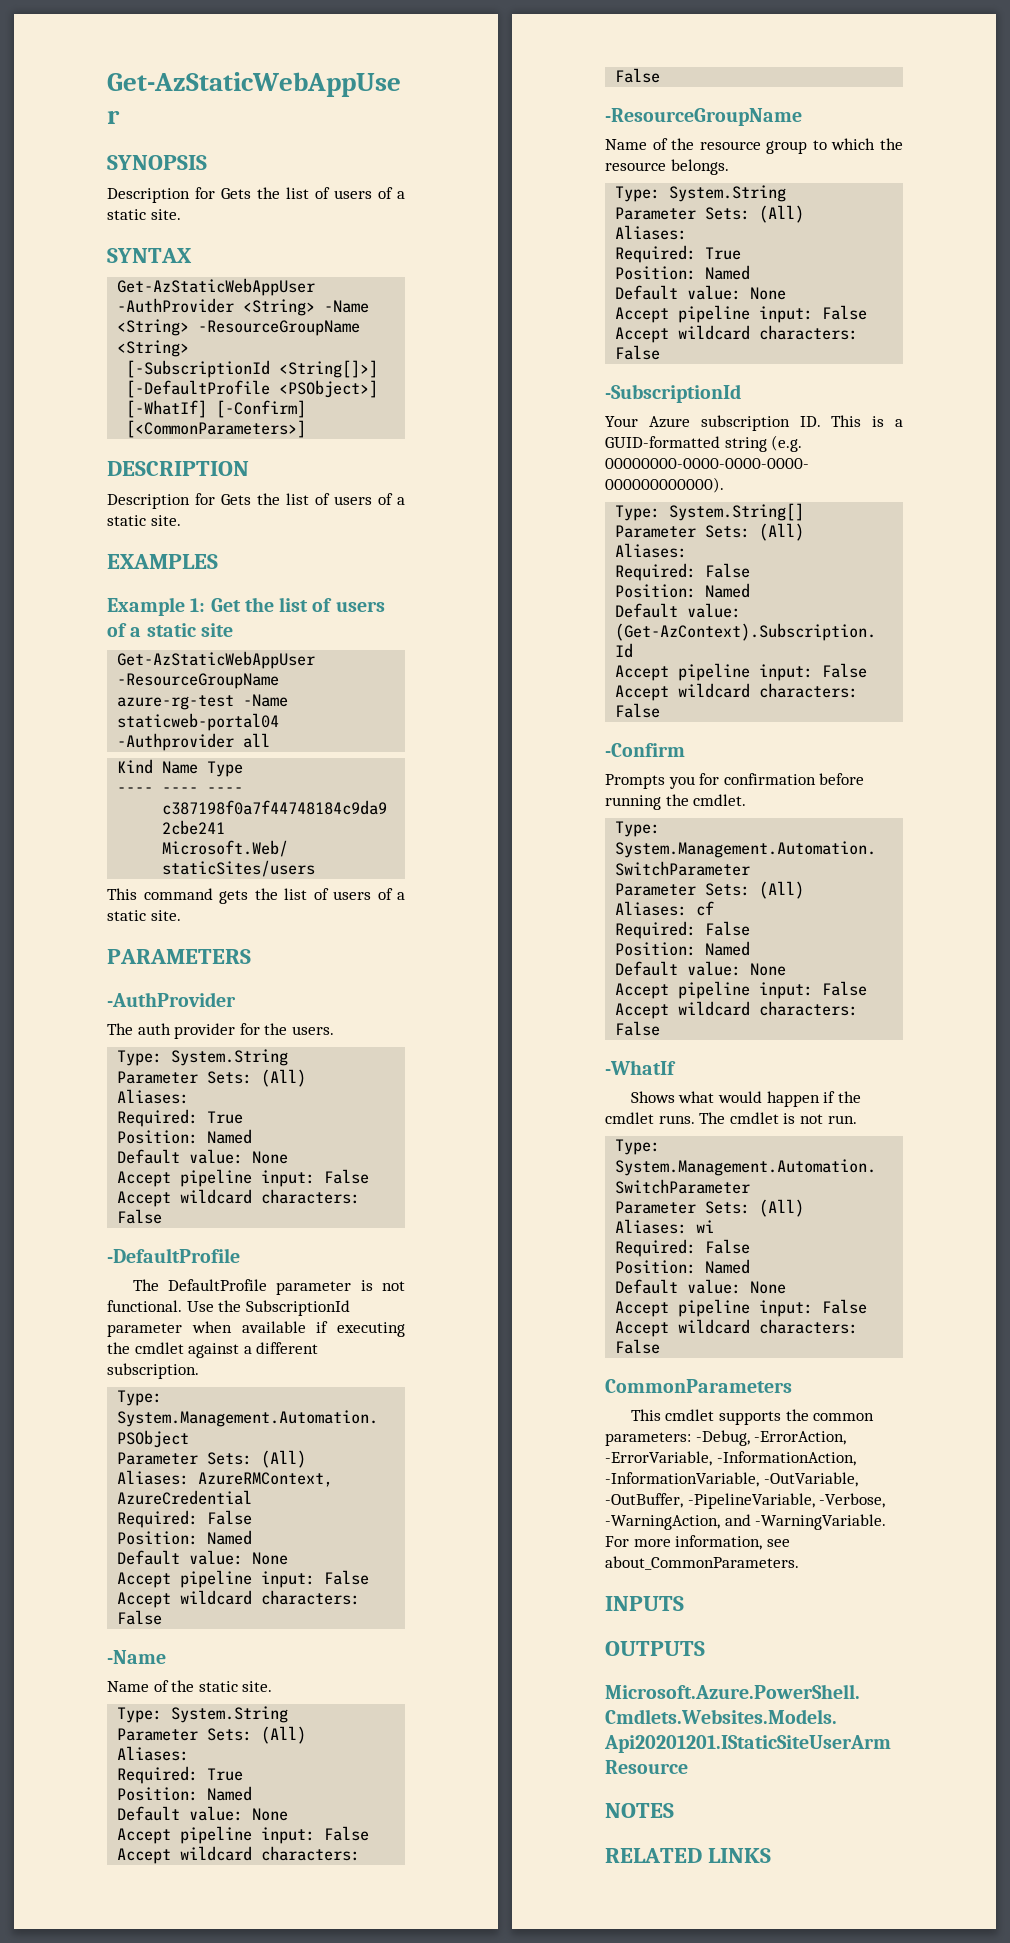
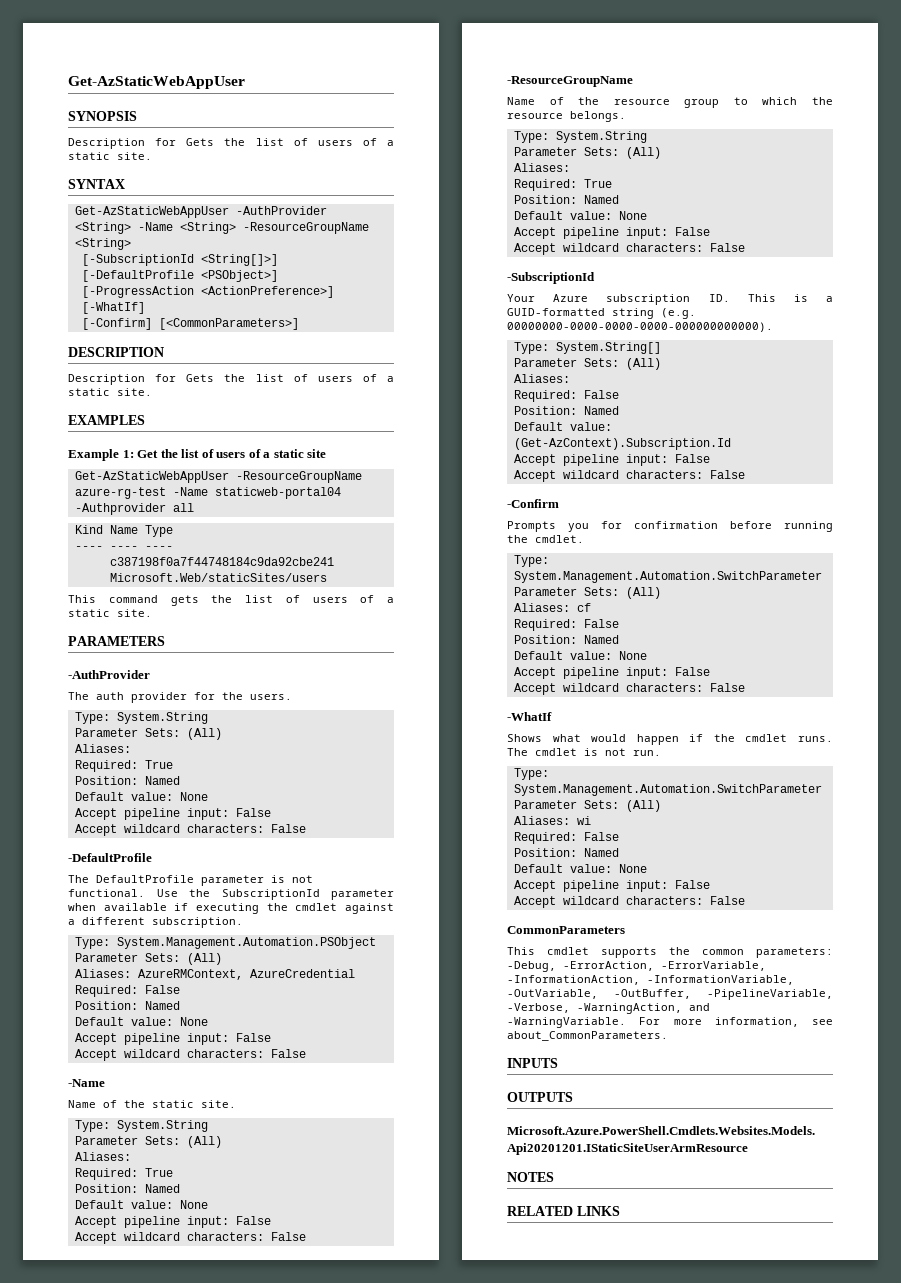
- [-SubscriptionId <String[]>] [-DefaultProfile <PSObject>] [-WhatIf] [-Confirm] [<CommonParameters>]
+ [-SubscriptionId <String[]>] [-DefaultProfile <PSObject>] [-ProgressAction <ActionPreference>] [-WhatIf]
+ [-Confirm] [<CommonParameters>]

